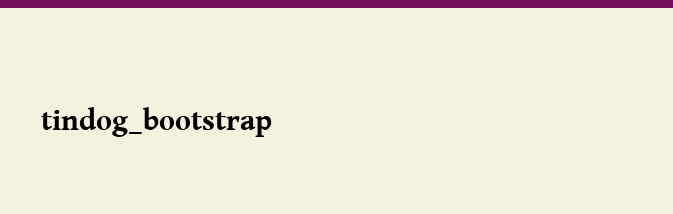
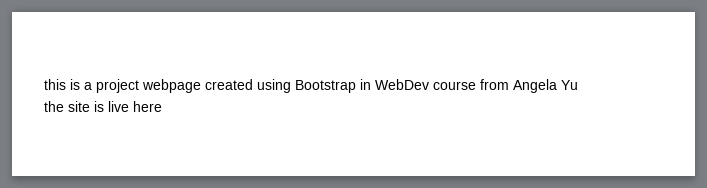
- tindog_bootstrap
+ this is a project webpage created using Bootstrap in WebDev course from Angela Yu
+ the site is live here

